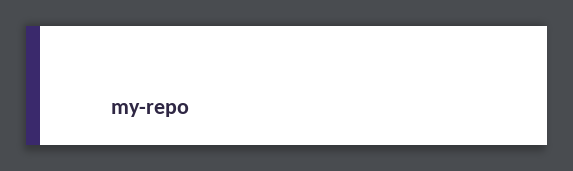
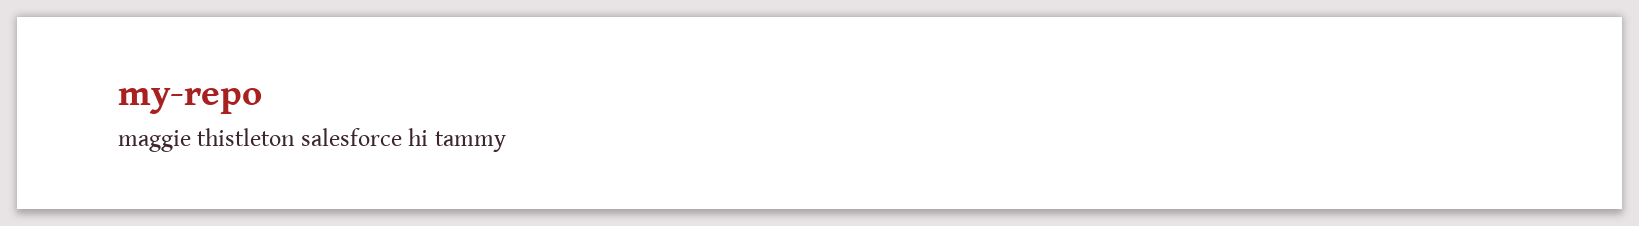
+ maggie thistleton salesforce hi tammy

